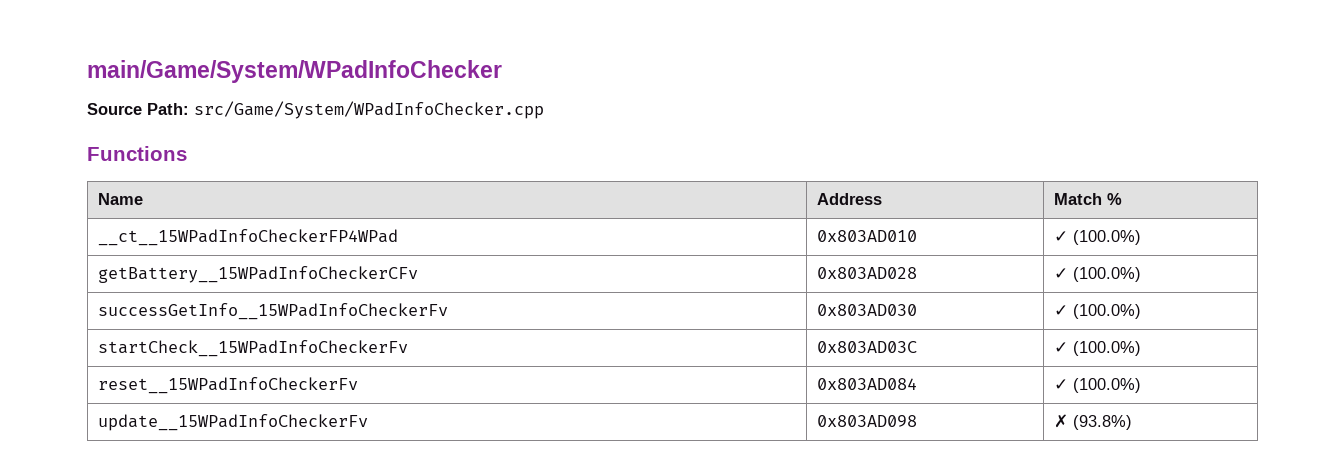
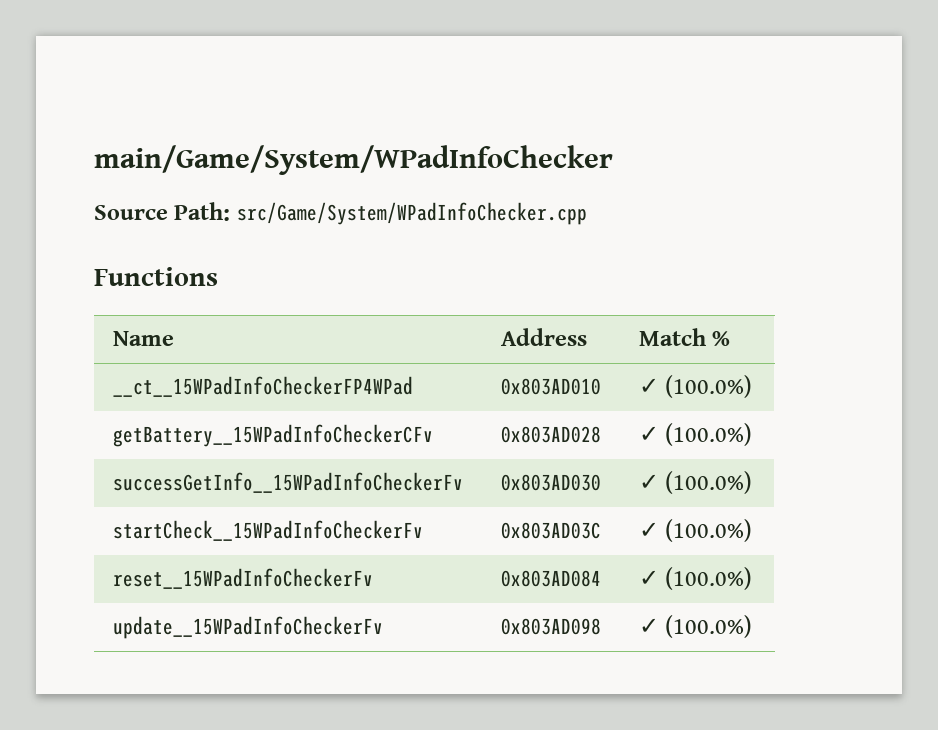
- update__15WPadInfoCheckerFv | 0x803AD098 | ✗ (93.8%)
+ update__15WPadInfoCheckerFv | 0x803AD098 | ✓ (100.0%)

